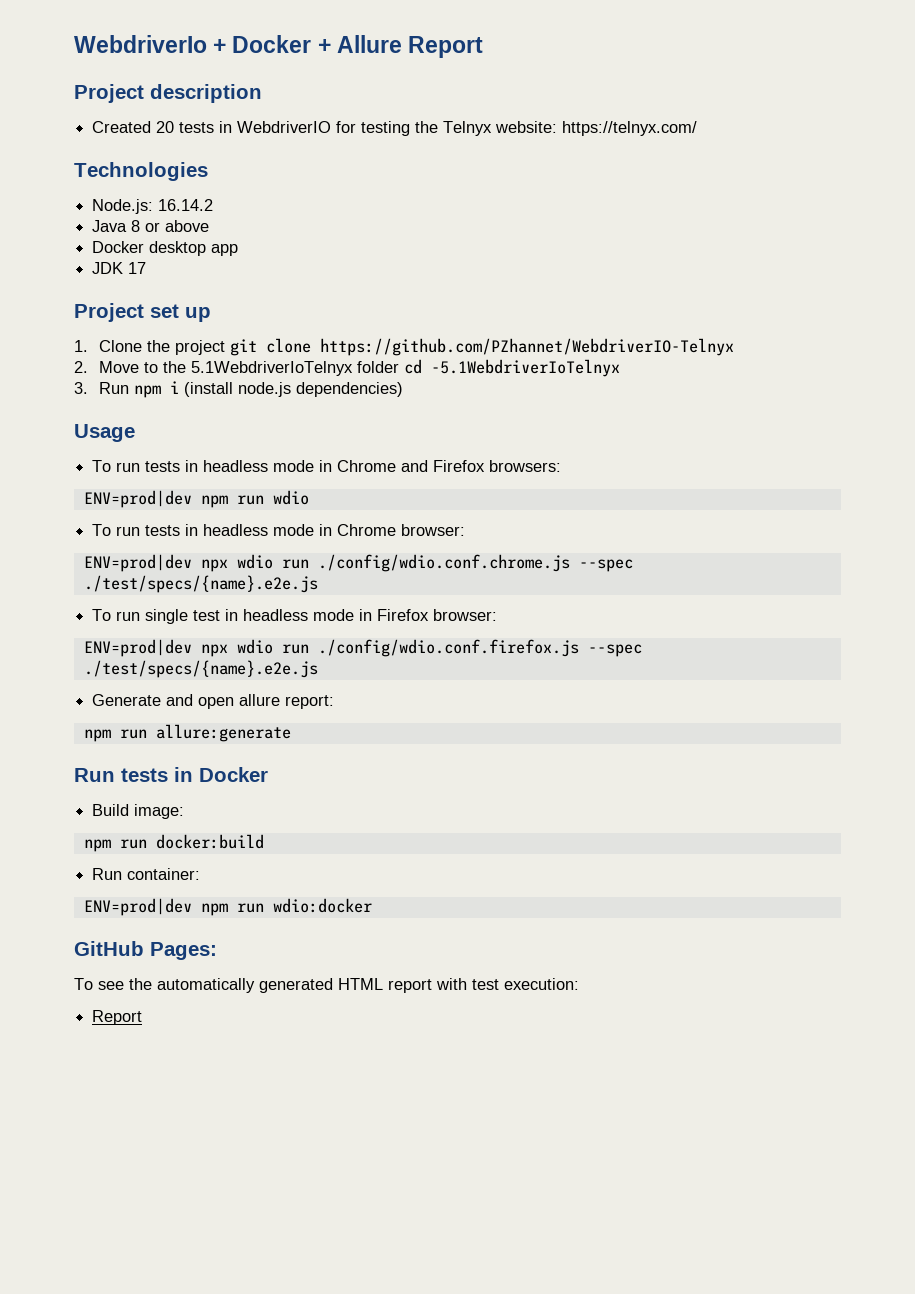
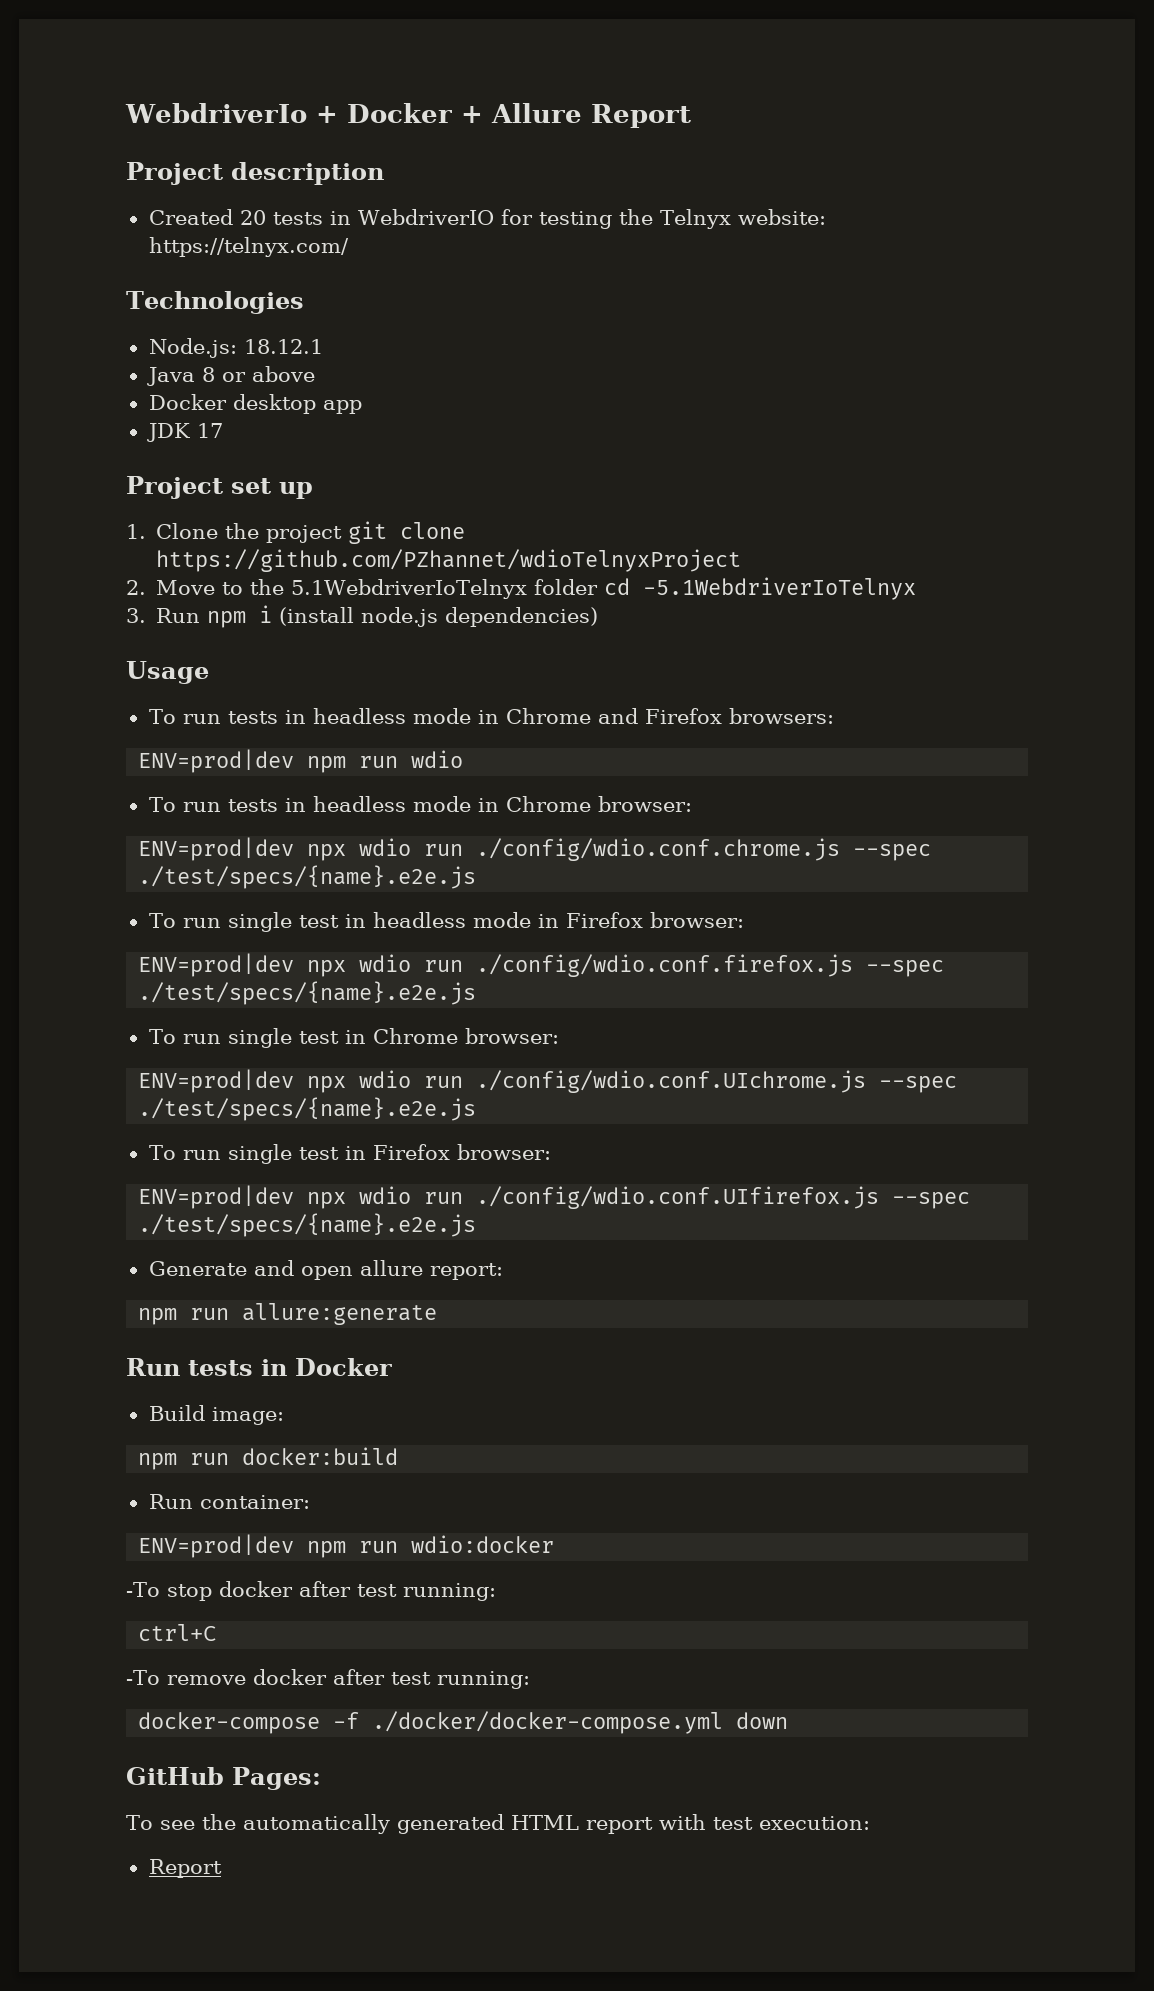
- Node.js: 16.14.2
+ Node.js: 18.12.1
- 1. Clone the project git clone https://github.com/PZhannet/WebdriverIO-Telnyx
+ 1. Clone the project git clone https://github.com/PZhannet/wdioTelnyxProject
+ To run single test in Chrome browser:
+ ENV=prod|dev npx wdio run ./config/wdio.conf.UIchrome.js --spec ./test/specs/{name}.e2e.js
+ To run single test in Firefox browser:
+ ENV=prod|dev npx wdio run ./config/wdio.conf.UIfirefox.js --spec ./test/specs/{name}.e2e.js
+ -To stop docker after test running:
+ ctrl+C
+ -To remove docker after test running:
+ docker-compose -f ./docker/docker-compose.yml down

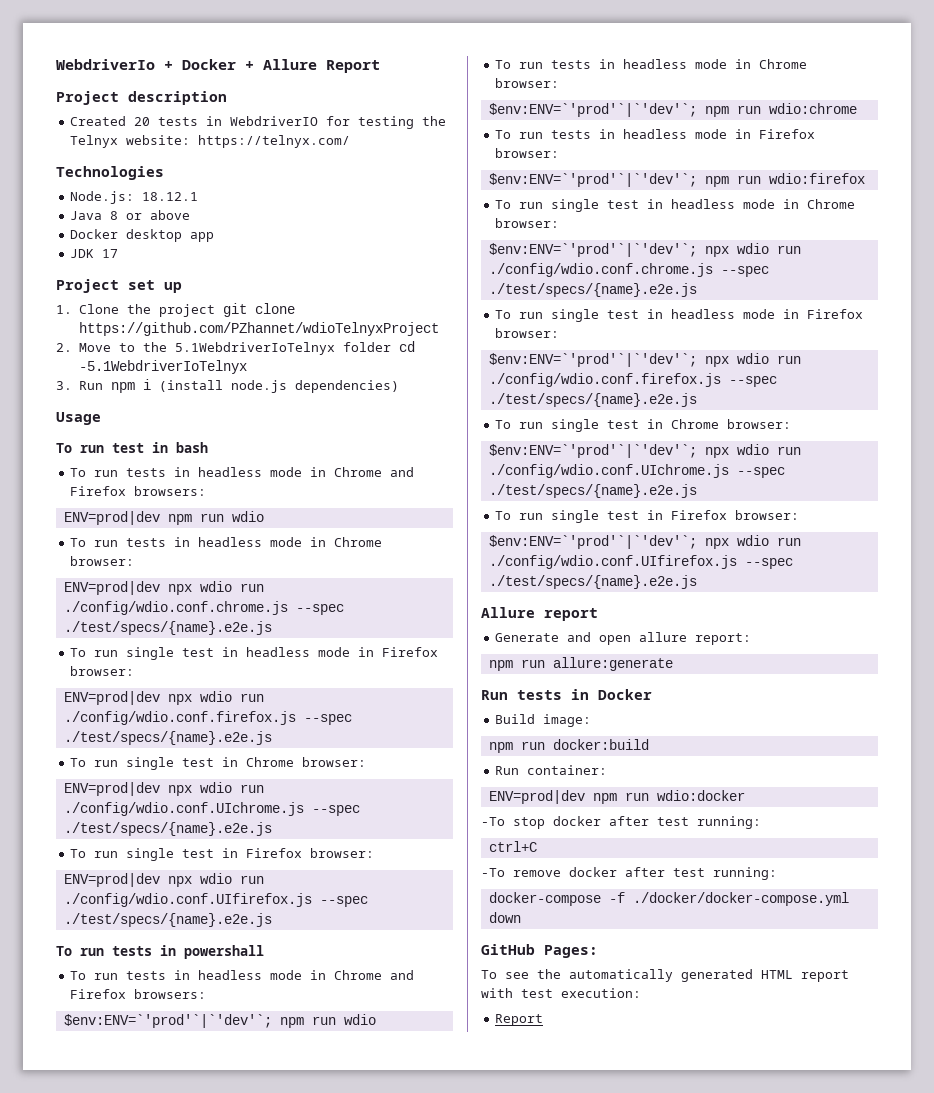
+ To run test in bash
+ To run tests in powershall
+ To run tests in headless mode in Chrome and Firefox browsers:
+ $env:ENV=`'prod'`|`'dev'`; npm run wdio
+ To run tests in headless mode in Chrome browser:
+ $env:ENV=`'prod'`|`'dev'`; npm run wdio:chrome
+ To run tests in headless mode in Firefox browser:
+ $env:ENV=`'prod'`|`'dev'`; npm run wdio:firefox
+ To run single test in headless mode in Chrome browser:
+ $env:ENV=`'prod'`|`'dev'`; npx wdio run ./config/wdio.conf.chrome.js --spec ./test/specs/{name}.e2e.js
+ To run single test in headless mode in Firefox browser:
+ $env:ENV=`'prod'`|`'dev'`; npx wdio run ./config/wdio.conf.firefox.js --spec ./test/specs/{name}.e2e.js
+ To run single test in Chrome browser:
+ $env:ENV=`'prod'`|`'dev'`; npx wdio run ./config/wdio.conf.UIchrome.js --spec ./test/specs/{name}.e2e.js
+ To run single test in Firefox browser:
+ $env:ENV=`'prod'`|`'dev'`; npx wdio run ./config/wdio.conf.UIfirefox.js --spec ./test/specs/{name}.e2e.js
+ Allure report

